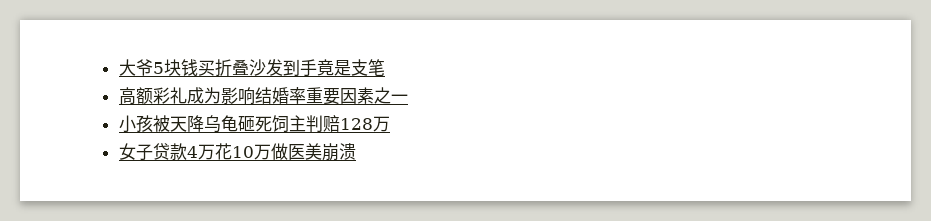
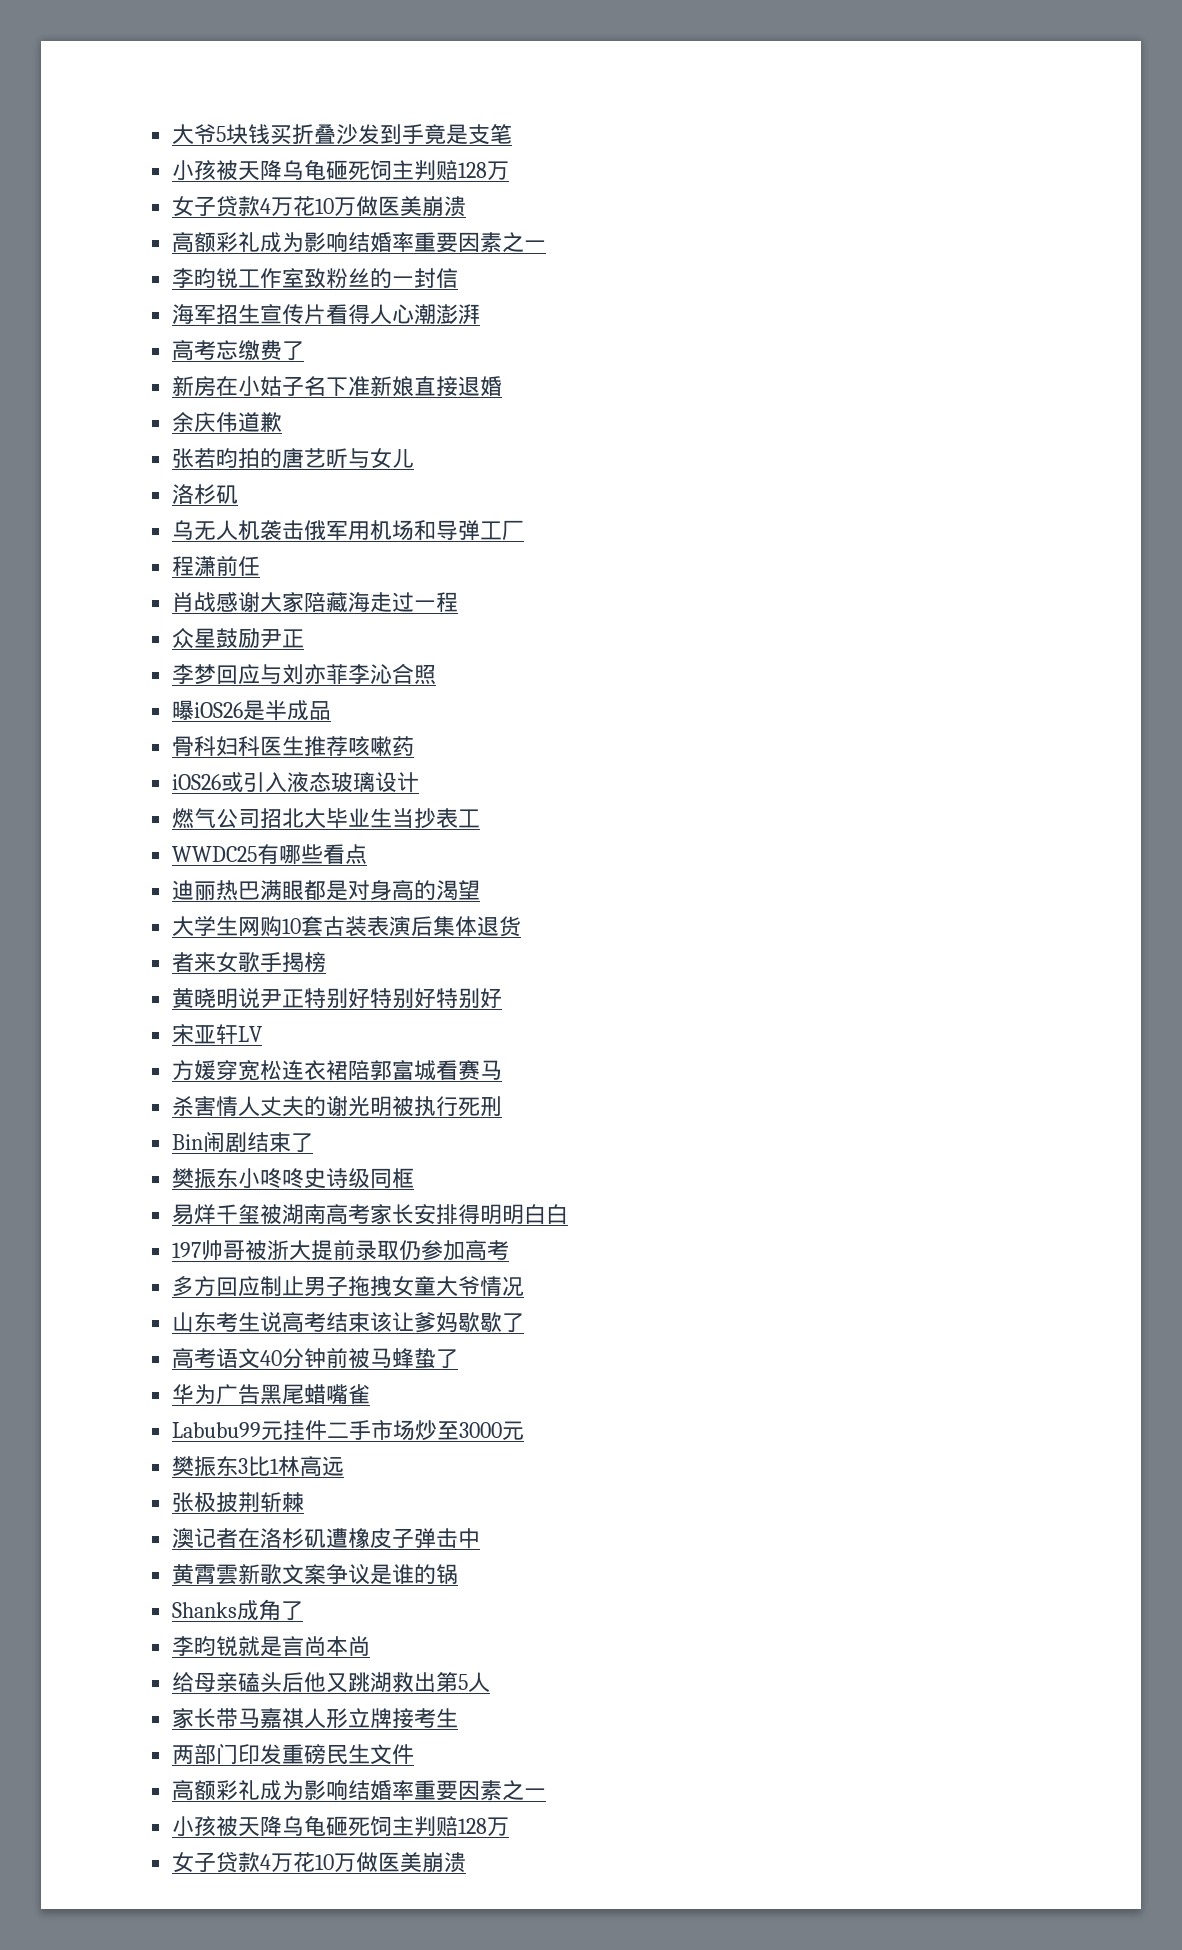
  大爷5块钱买折叠沙发到手竟是支笔
+ 小孩被天降乌龟砸死饲主判赔128万
+ 女子贷款4万花10万做医美崩溃
+ 高额彩礼成为影响结婚率重要因素之一
+ 李昀锐工作室致粉丝的一封信
+ 海军招生宣传片看得人心潮澎湃
+ 高考忘缴费了
+ 新房在小姑子名下准新娘直接退婚
+ 余庆伟道歉
+ 张若昀拍的唐艺昕与女儿
+ 洛杉矶
+ 乌无人机袭击俄军用机场和导弹工厂
+ 程潇前任
+ 肖战感谢大家陪藏海走过一程
+ 众星鼓励尹正
+ 李梦回应与刘亦菲李沁合照
+ 曝iOS26是半成品
+ 骨科妇科医生推荐咳嗽药
+ iOS26或引入液态玻璃设计
+ 燃气公司招北大毕业生当抄表工
+ WWDC25有哪些看点
+ 迪丽热巴满眼都是对身高的渴望
+ 大学生网购10套古装表演后集体退货
+ 者来女歌手揭榜
+ 黄晓明说尹正特别好特别好特别好
+ 宋亚轩LV
+ 方媛穿宽松连衣裙陪郭富城看赛马
+ 杀害情人丈夫的谢光明被执行死刑
+ Bin闹剧结束了
+ 樊振东小咚咚史诗级同框
+ 易烊千玺被湖南高考家长安排得明明白白
+ 197帅哥被浙大提前录取仍参加高考
+ 多方回应制止男子拖拽女童大爷情况
+ 山东考生说高考结束该让爹妈歇歇了
+ 高考语文40分钟前被马蜂蛰了
+ 华为广告黑尾蜡嘴雀
+ Labubu99元挂件二手市场炒至3000元
+ 樊振东3比1林高远
+ 张极披荆斩棘
+ 澳记者在洛杉矶遭橡皮子弹击中
+ 黄霄雲新歌文案争议是谁的锅
+ Shanks成角了
+ 李昀锐就是言尚本尚
+ 给母亲磕头后他又跳湖救出第5人
+ 家长带马嘉祺人形立牌接考生
+ 两部门印发重磅民生文件

